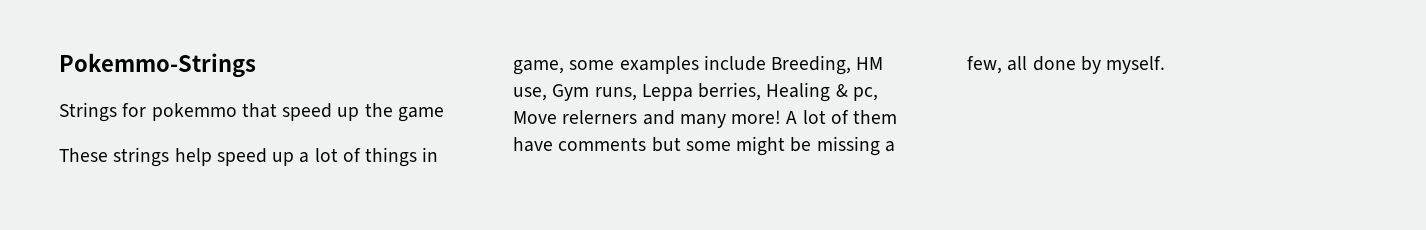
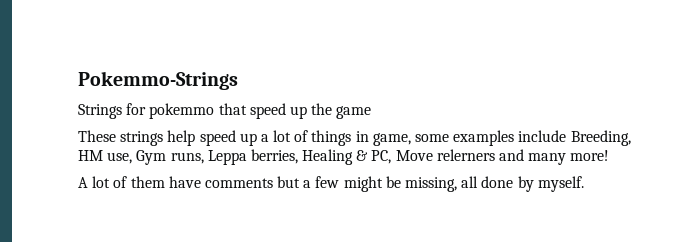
- These strings help speed up a lot of things in game, some examples include Breeding, HM use, Gym runs, Leppa berries, Healing & pc, Move relerners and many more! A lot of them have comments but some might be missing a few, all done by myself.
+ These strings help speed up a lot of things in game, some examples include Breeding, HM use, Gym runs, Leppa berries, Healing & PC, Move relerners and many more!
+ A lot of them have comments but a few might be missing, all done by myself.

